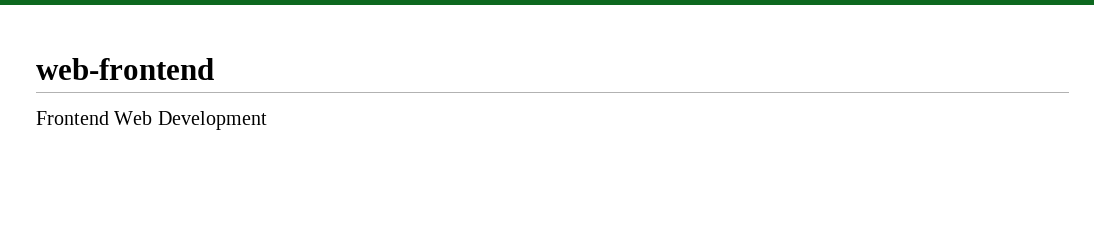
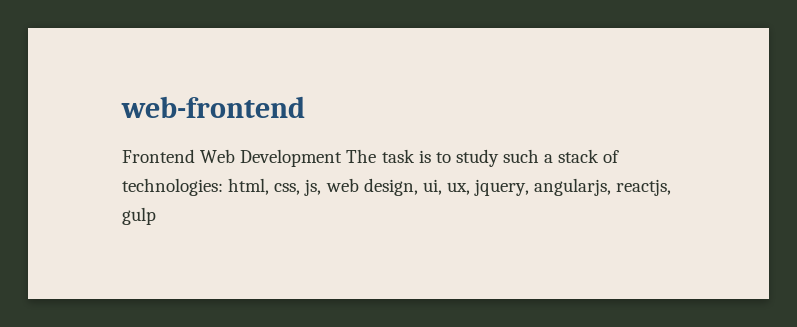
- Frontend Web Development
+ Frontend Web Development The task is to study such a stack of technologies: html, css, js, web design, ui, ux, jquery, angularjs, reactjs, gulp

